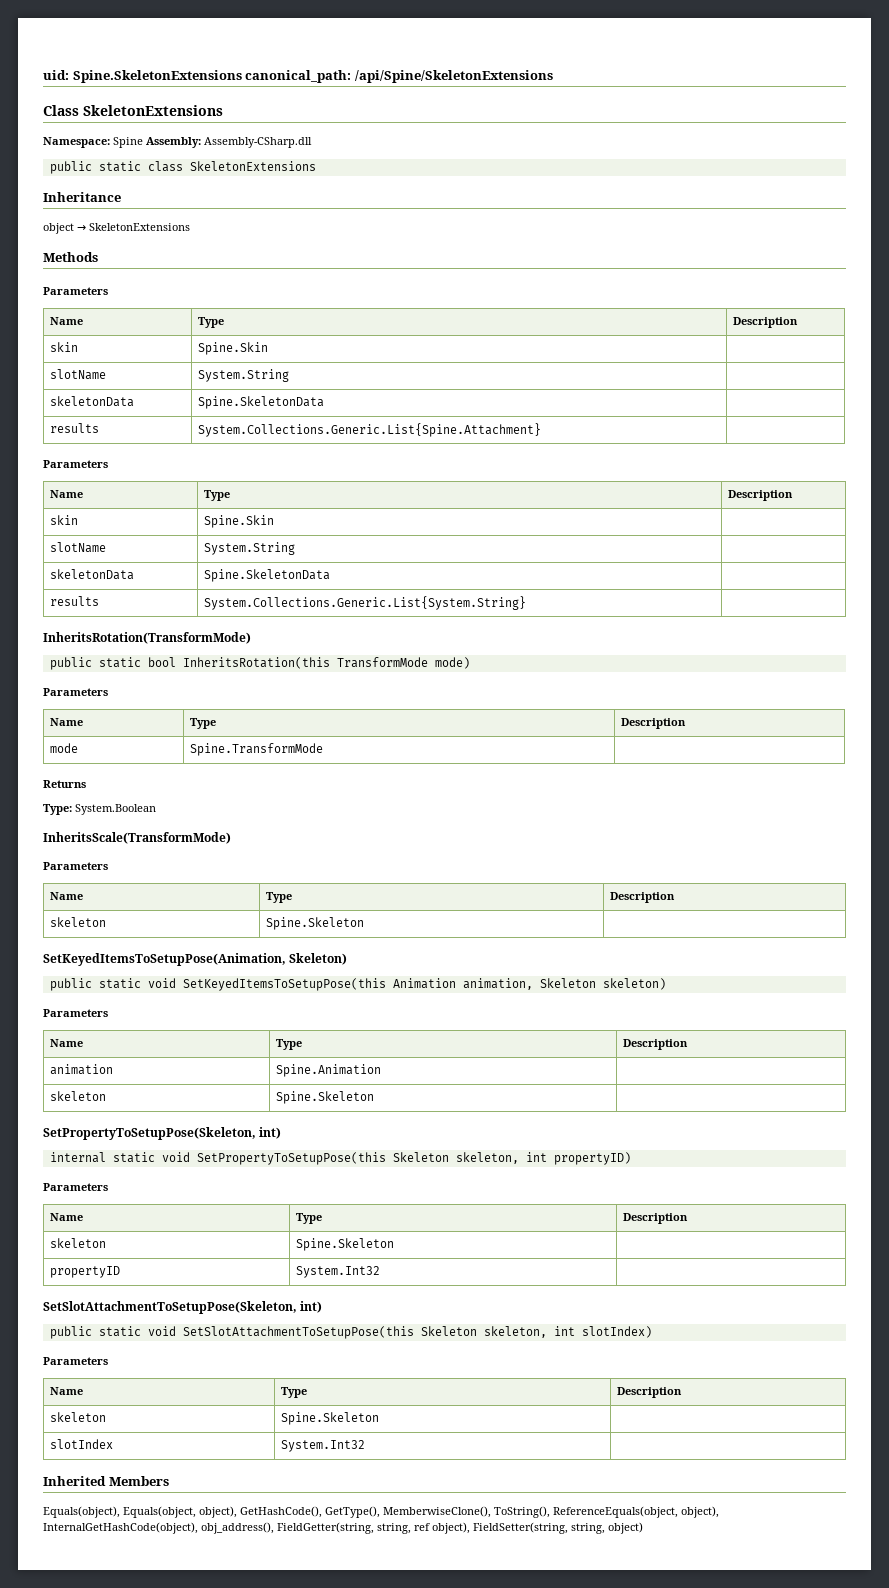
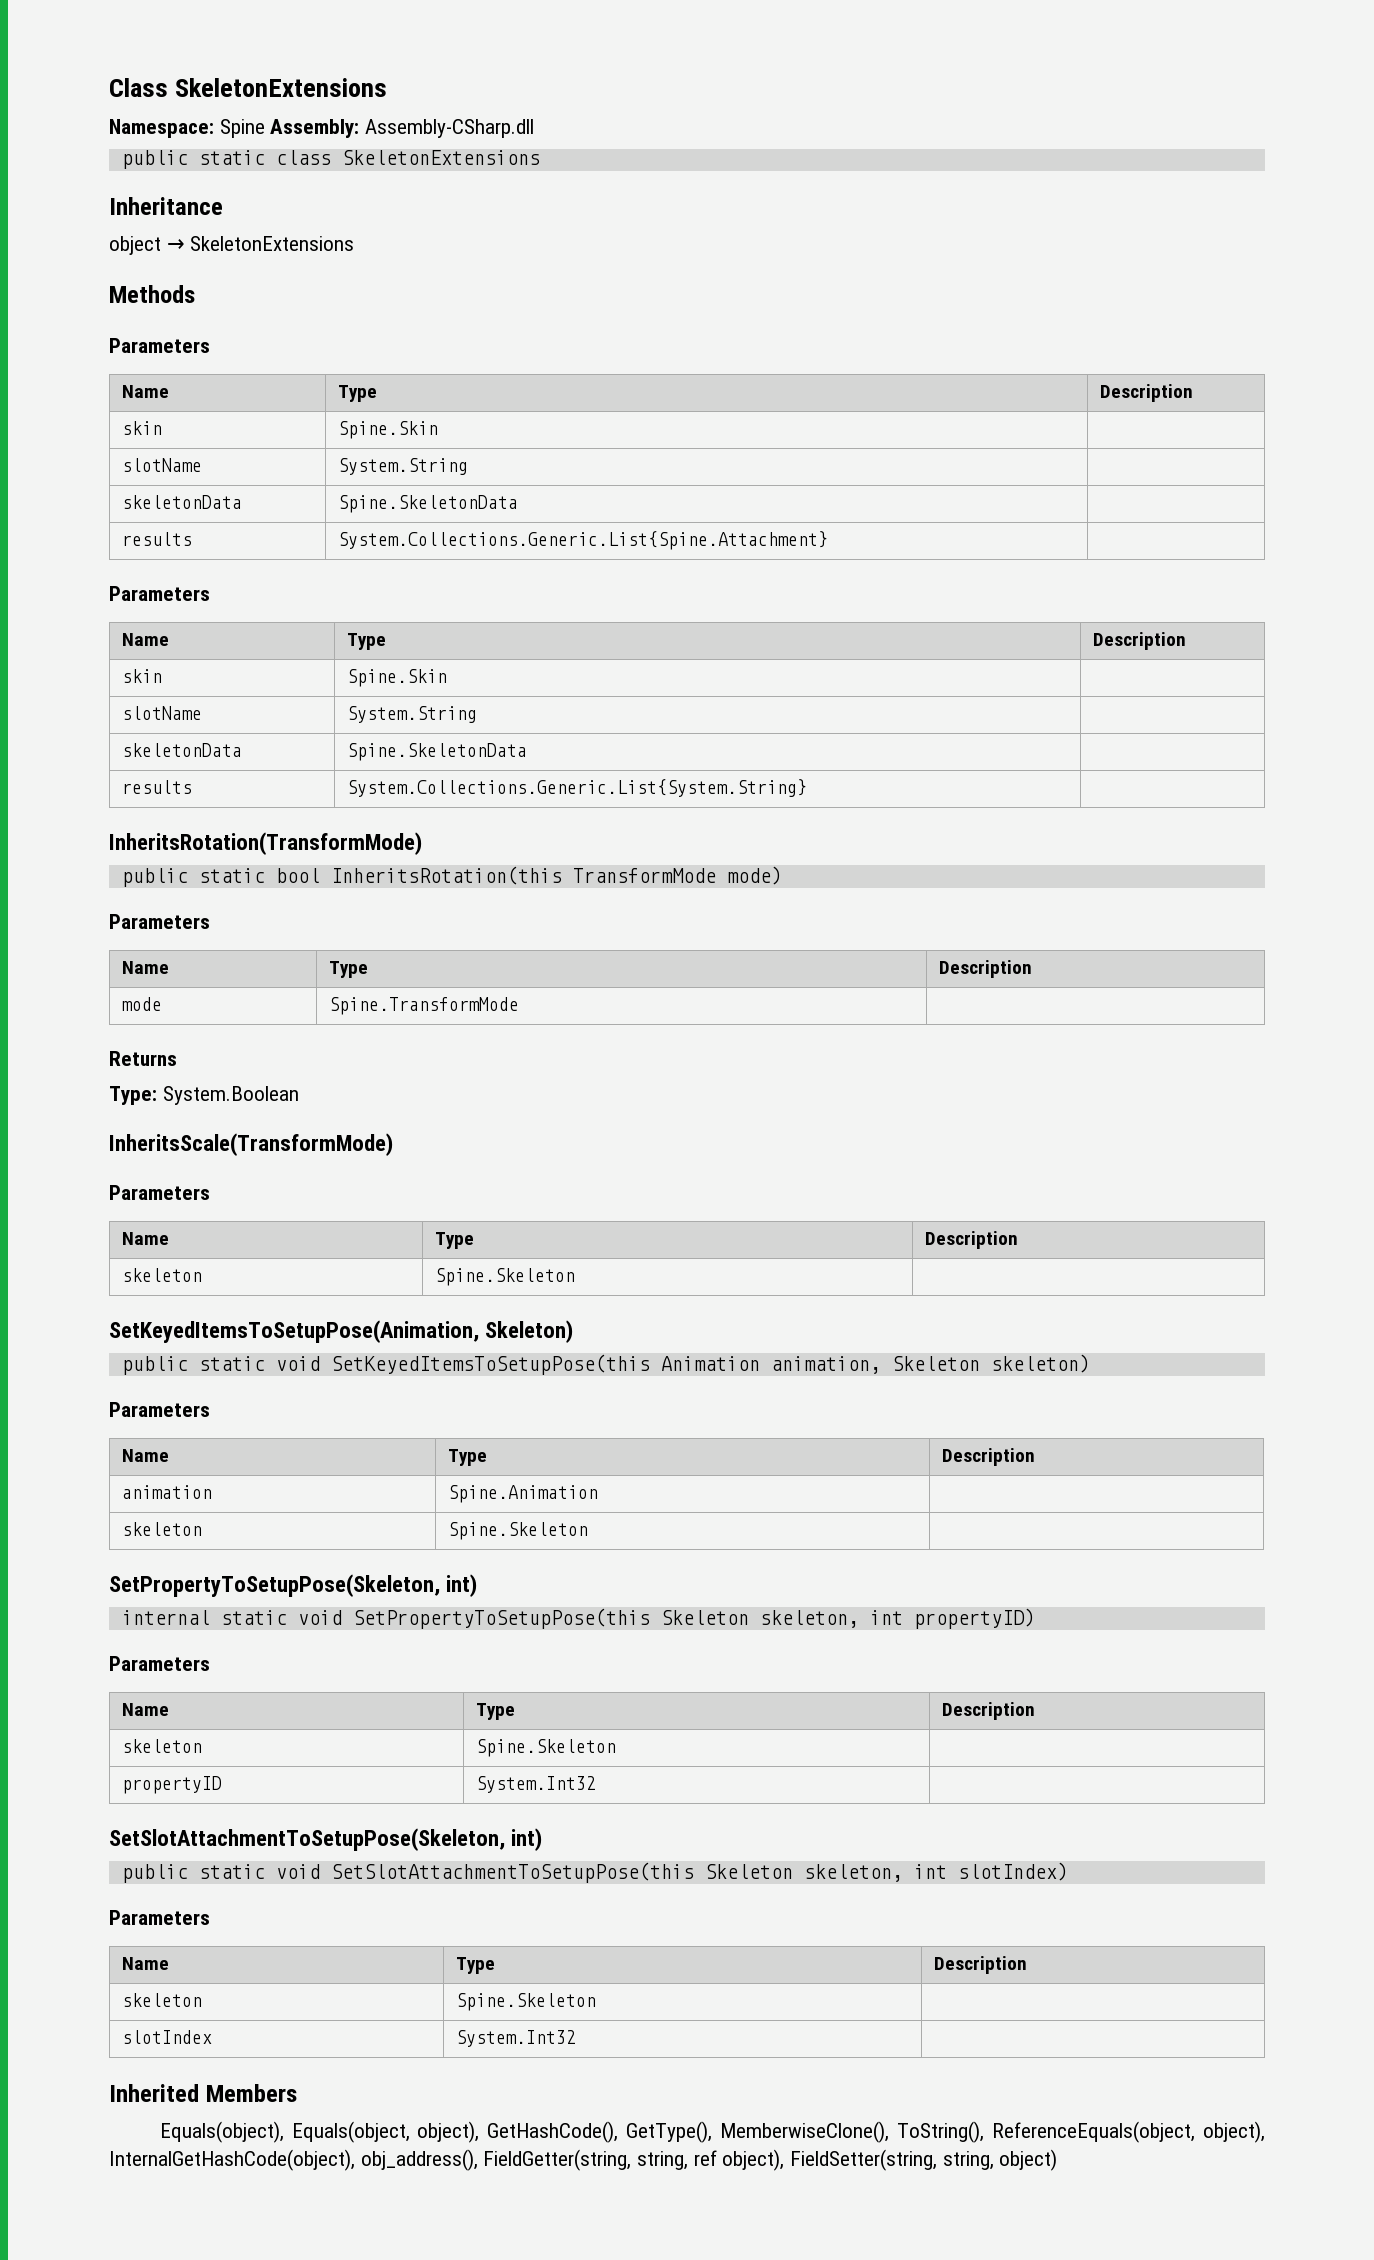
- uid: Spine.SkeletonExtensions canonical_path: /api/Spine/SkeletonExtensions

